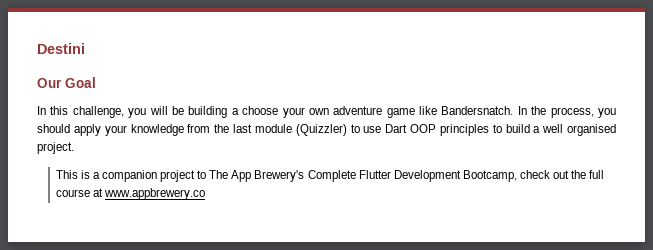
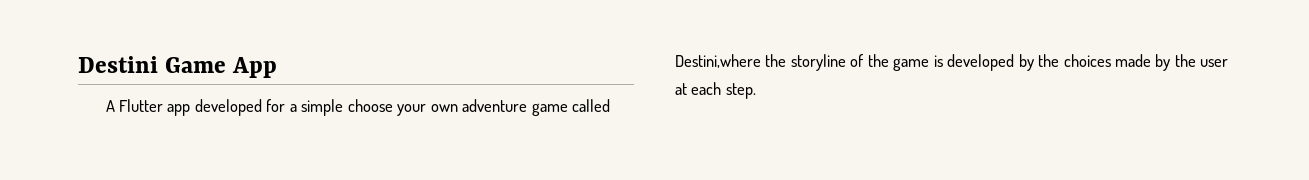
- Destini
- Our Goal
- In this challenge, you will be building a choose your own adventure game like Bandersnatch. In the process, you should apply your knowledge from the last module (Quizzler) to use Dart OOP principles to build a well organised project.
- This is a companion project to The App Brewery's Complete Flutter Development Bootcamp, check out the full course at www.appbrewery.co
+ Destini Game App
+ A Flutter app developed for a simple choose your own adventure game called Destini,where the storyline of the game is developed by the choices made by the user at each step.

